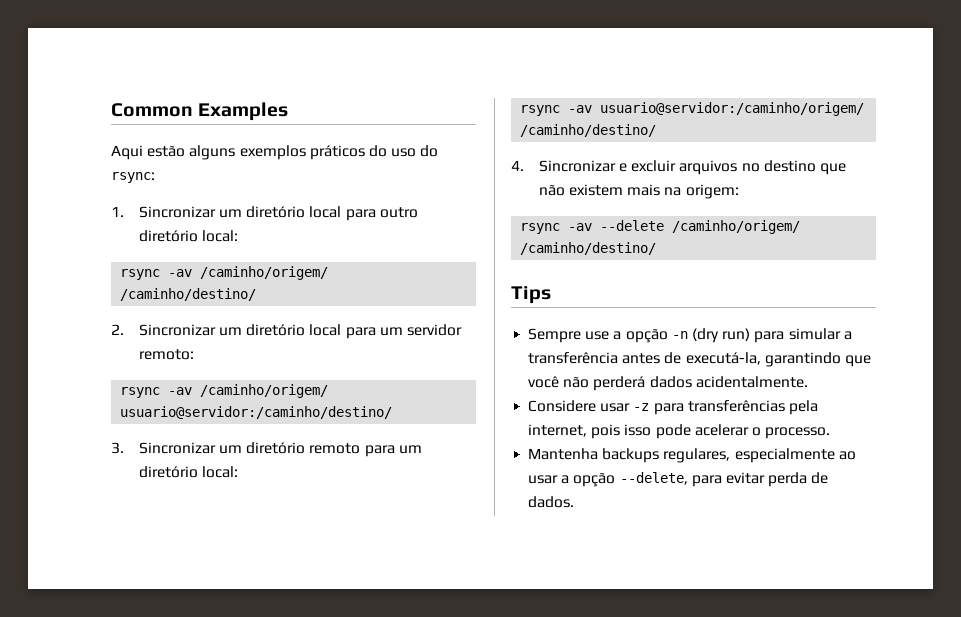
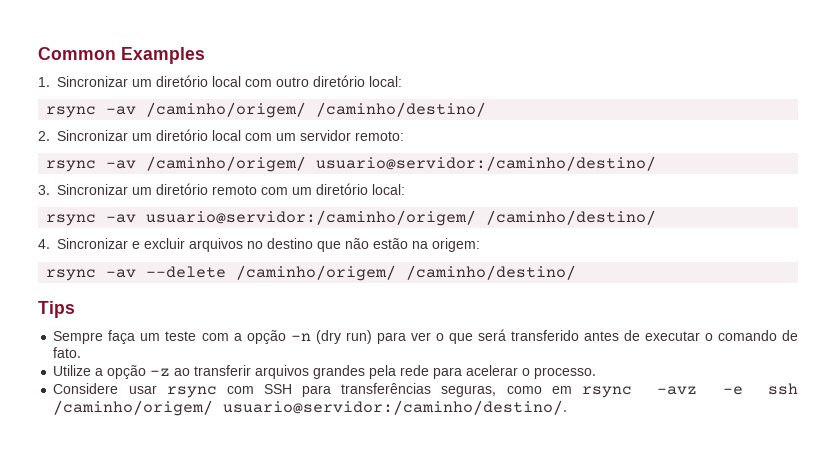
- Aqui estão alguns exemplos práticos do uso do rsync:
- 1. Sincronizar um diretório local para outro diretório local:
+ 1. Sincronizar um diretório local com outro diretório local:
- 2. Sincronizar um diretório local para um servidor remoto:
+ 2. Sincronizar um diretório local com um servidor remoto:
- 3. Sincronizar um diretório remoto para um diretório local:
+ 3. Sincronizar um diretório remoto com um diretório local:
- 4. Sincronizar e excluir arquivos no destino que não existem mais na origem:
+ 4. Sincronizar e excluir arquivos no destino que não estão na origem:
- Sempre use a opção -n (dry run) para simular a transferência antes de executá-la, garantindo que você não perderá dados acidentalmente.
- Considere usar -z para transferências pela internet, pois isso pode acelerar o processo.
- Mantenha backups regulares, especialmente ao usar a opção --delete, para evitar perda de dados.
+ Sempre faça um teste com a opção -n (dry run) para ver o que será transferido antes de executar o comando de fato.
+ Utilize a opção -z ao transferir arquivos grandes pela rede para acelerar o processo.
+ Considere usar rsync com SSH para transferências seguras, como em rsync -avz -e ssh /caminho/origem/ usuario@servidor:/caminho/destino/.

